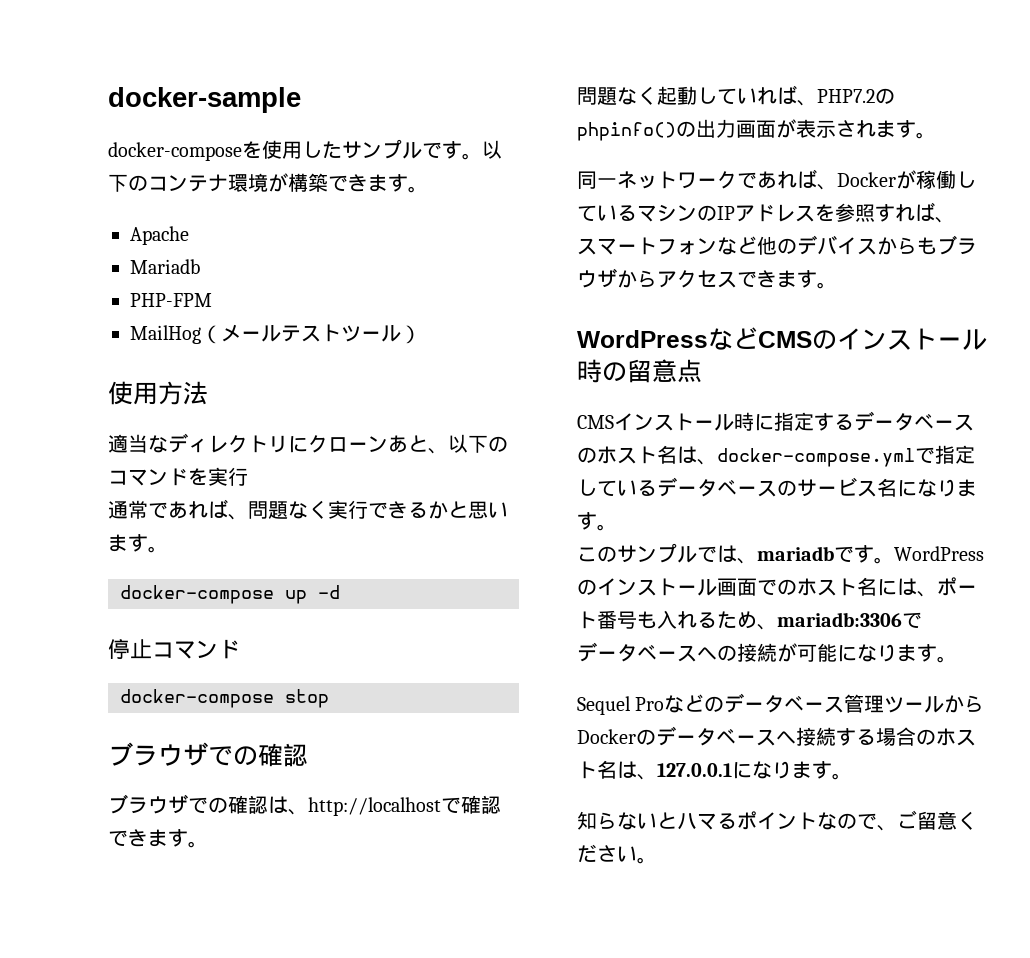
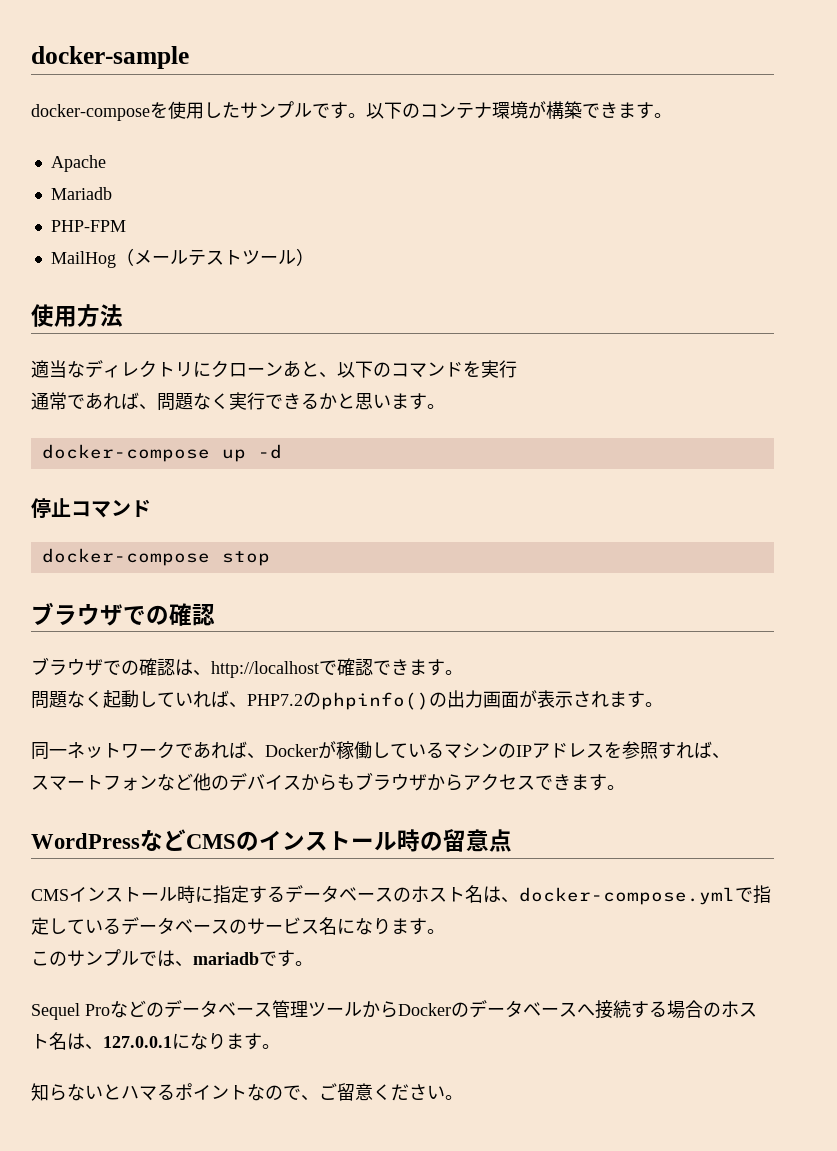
- WordPressのインストール画面でのホスト名には、ポート番号も入れるため、mariadb:3306で
- データベースへの接続が可能になります。

